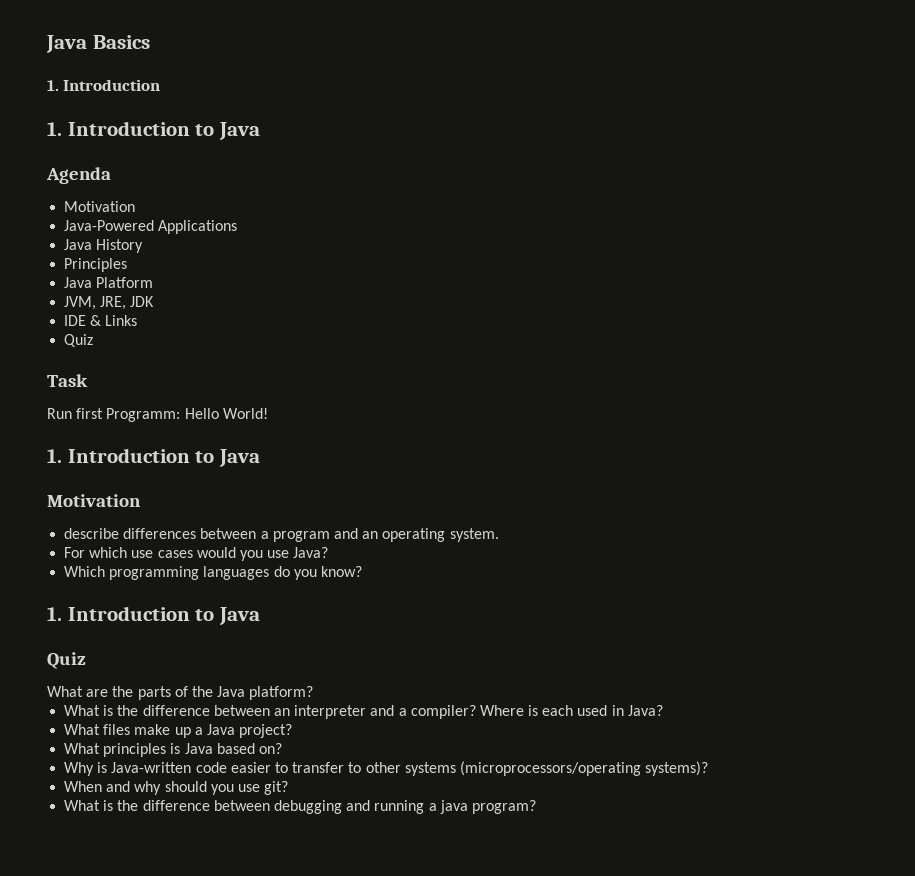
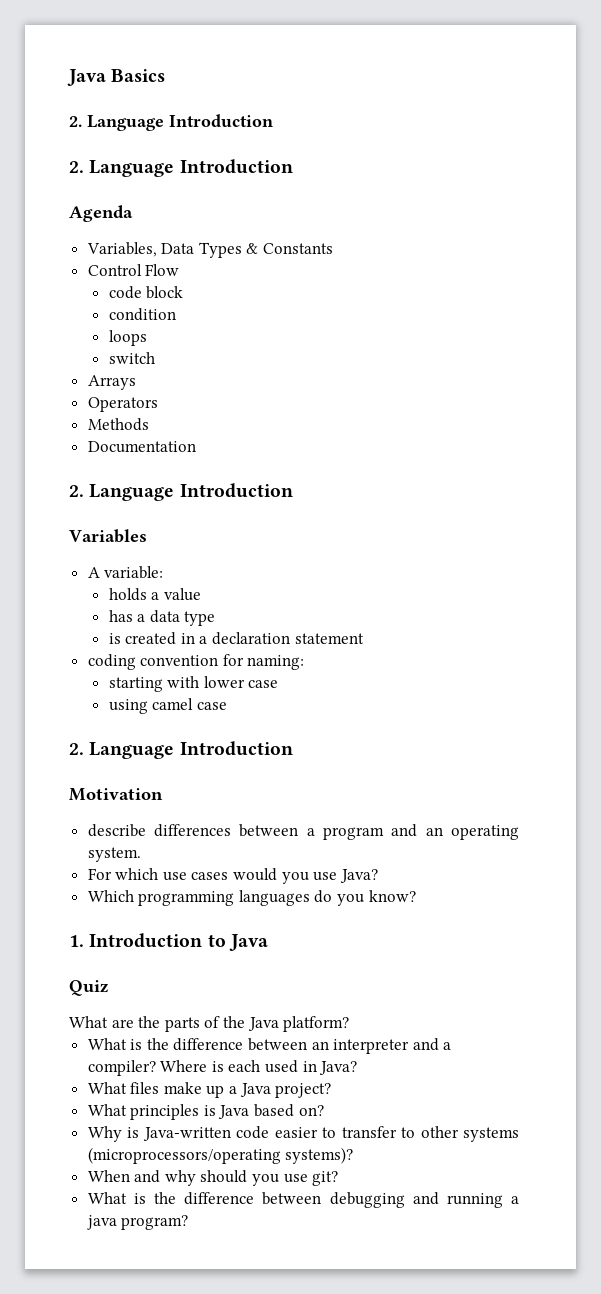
  Java Basics
- 1. Introduction
- 1. Introduction to Java
+ 2. Language Introduction
+ 2. Language Introduction
  Agenda
- Motivation
- Java-Powered Applications
- Java History
- Principles
- Java Platform
- JVM, JRE, JDK
- IDE & Links
- Quiz
- Task
- Run first Programm: Hello World!
- 1. Introduction to Java
+ Variables, Data Types & Constants
+ Control Flow
+ code block
+ condition
+ loops
+ switch
+ Arrays
+ Operators
+ Methods
+ Documentation
+ 2. Language Introduction
+ Variables
+ A variable:
+ holds a value
+ has a data type
+ is created in a declaration statement
+ coding convention for naming:
+ starting with lower case
+ using camel case
+ 2. Language Introduction

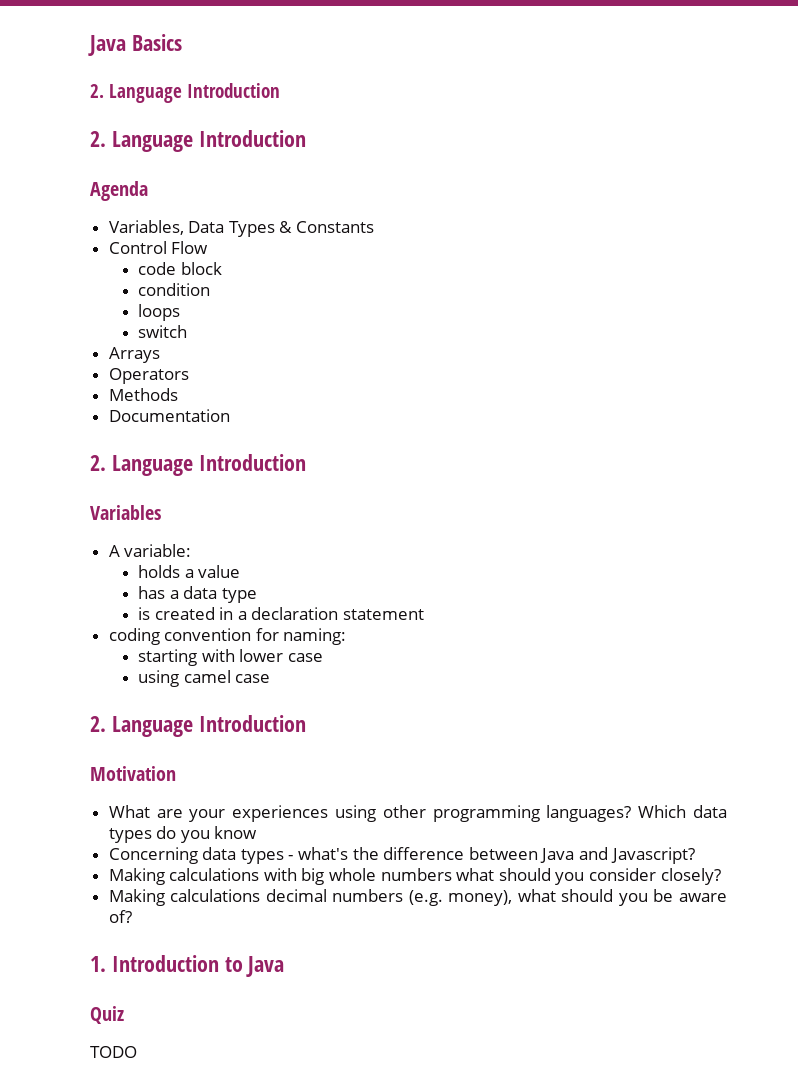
- describe differences between a program and an operating system.
- For which use cases would you use Java?
- Which programming languages do you know?
+ What are your experiences using other programming languages? Which data types do you know
+ Concerning data types - what's the difference between Java and Javascript?
+ Making calculations with big whole numbers what should you consider closely?
+ Making calculations decimal numbers (e.g. money), what should you be aware of?
- What are the parts of the Java platform?
- What is the difference between an interpreter and a compiler? Where is each used in Java?
- What files make up a Java project?
- What principles is Java based on?
- Why is Java-written code easier to transfer to other systems (microprocessors/operating systems)?
- When and why should you use git?
- What is the difference between debugging and running a java program?
+ TODO

